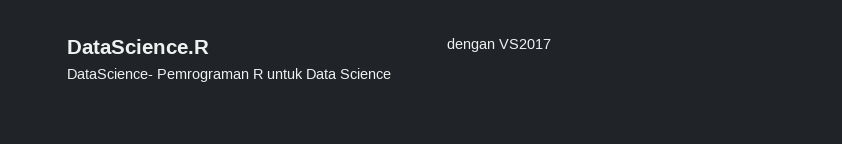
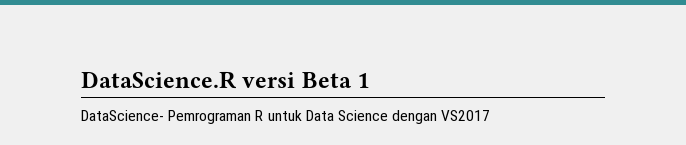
- DataScience.R
+ DataScience.R versi Beta 1

